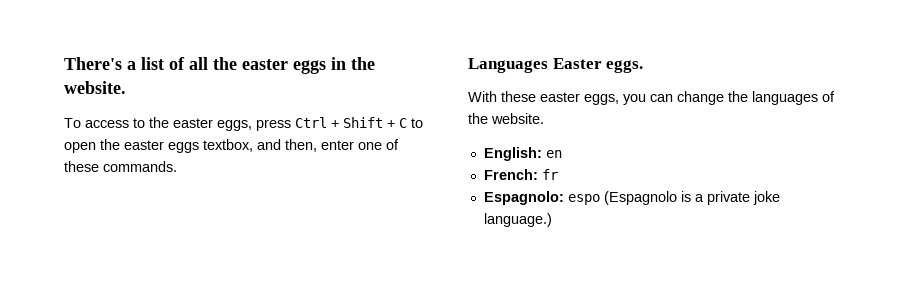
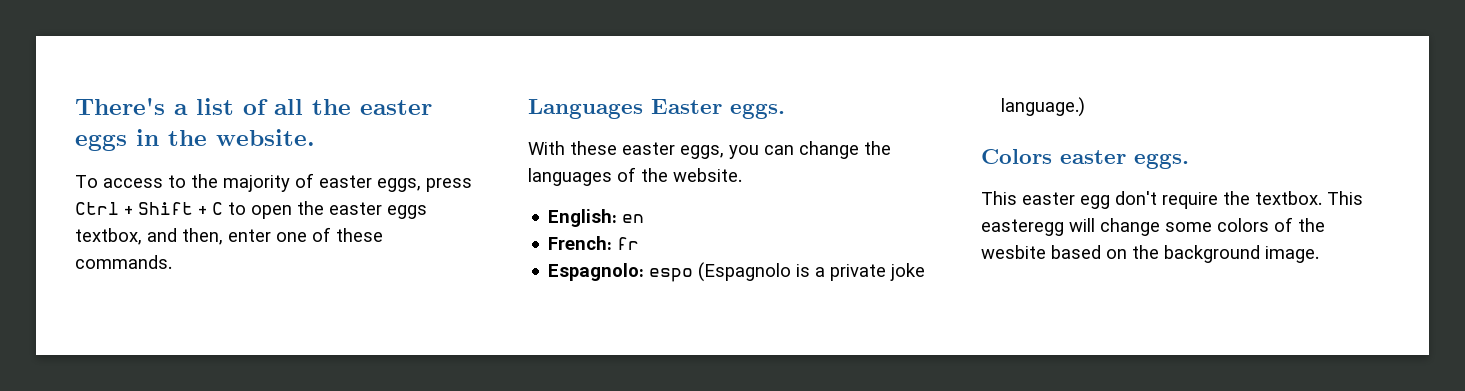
- To access to the easter eggs, press Ctrl + Shift + C to open the easter eggs textbox, and then, enter one of these commands.
+ To access to the majority of easter eggs, press Ctrl + Shift + C to open the easter eggs textbox, and then, enter one of these commands.
+ Colors easter eggs.
+ This easter egg don't require the textbox. This easteregg will change some colors of the wesbite based on the background image.

